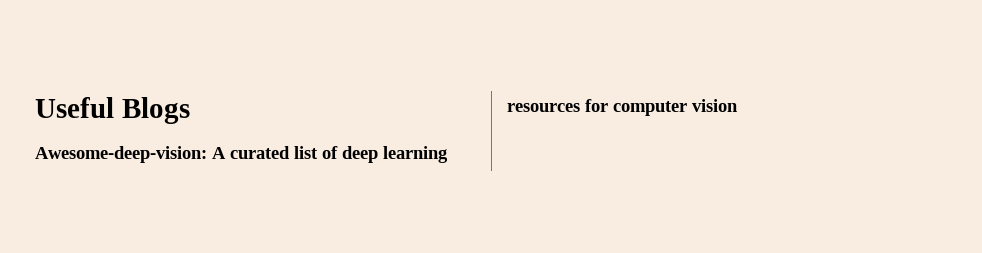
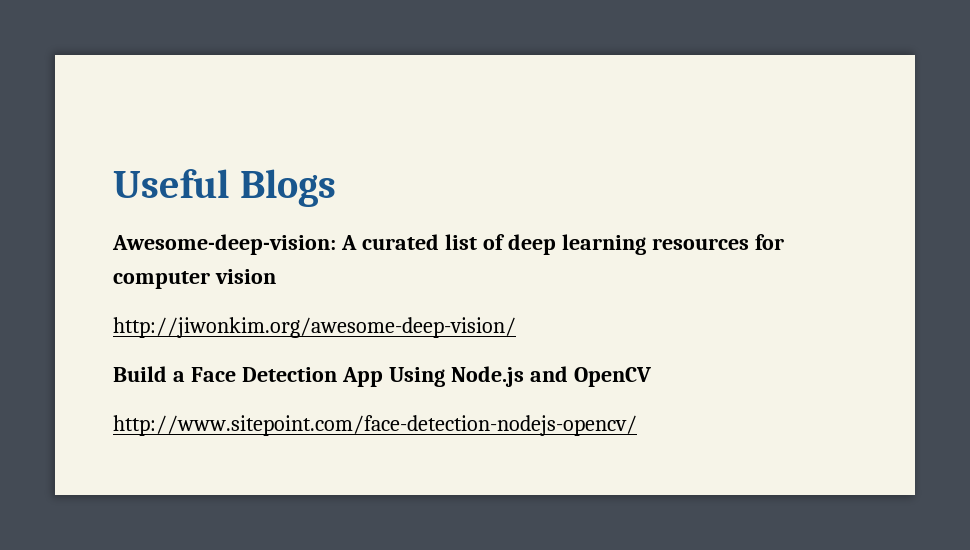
+ http://jiwonkim.org/awesome-deep-vision/
+ Build a Face Detection App Using Node.js and OpenCV
+ http://www.sitepoint.com/face-detection-nodejs-opencv/

